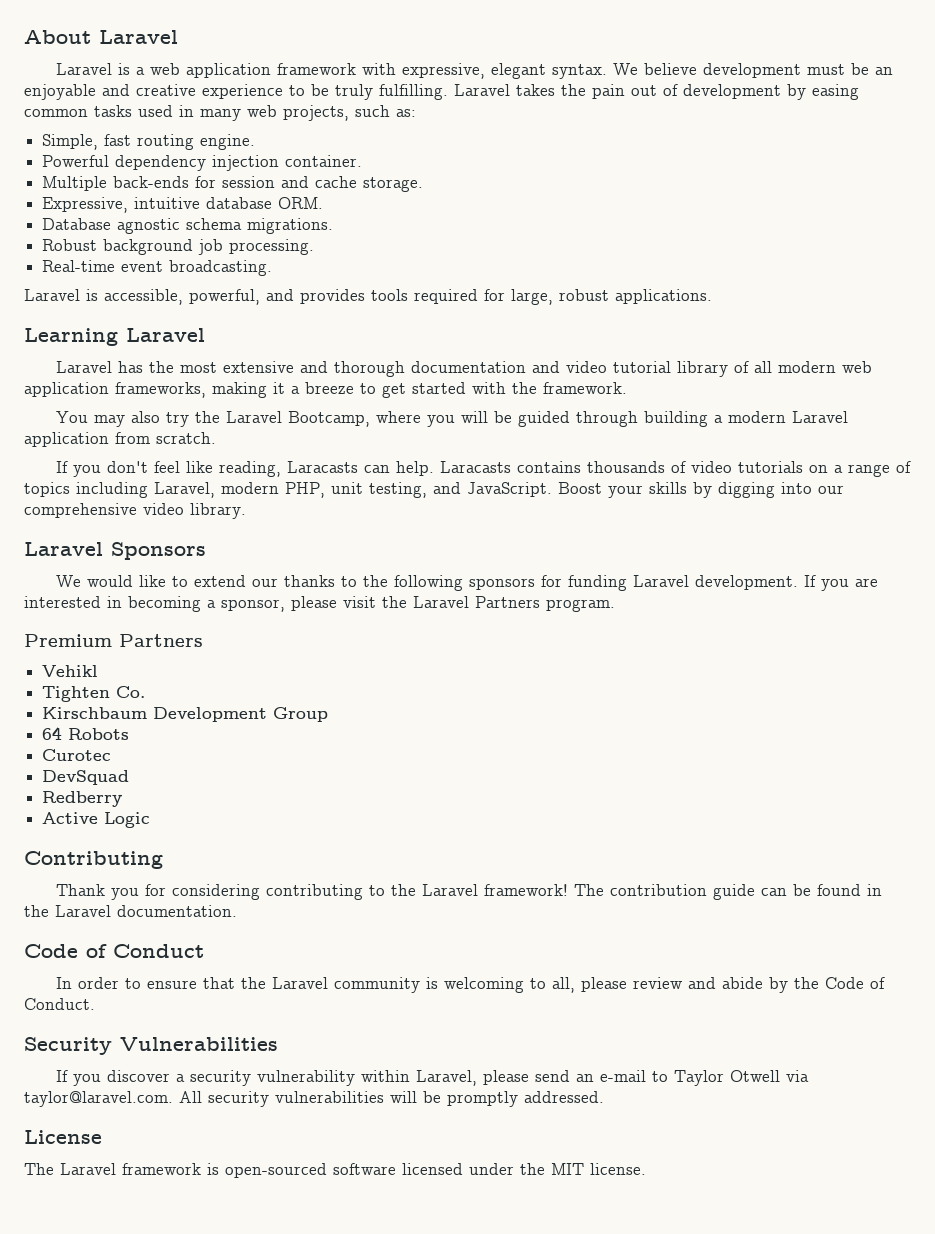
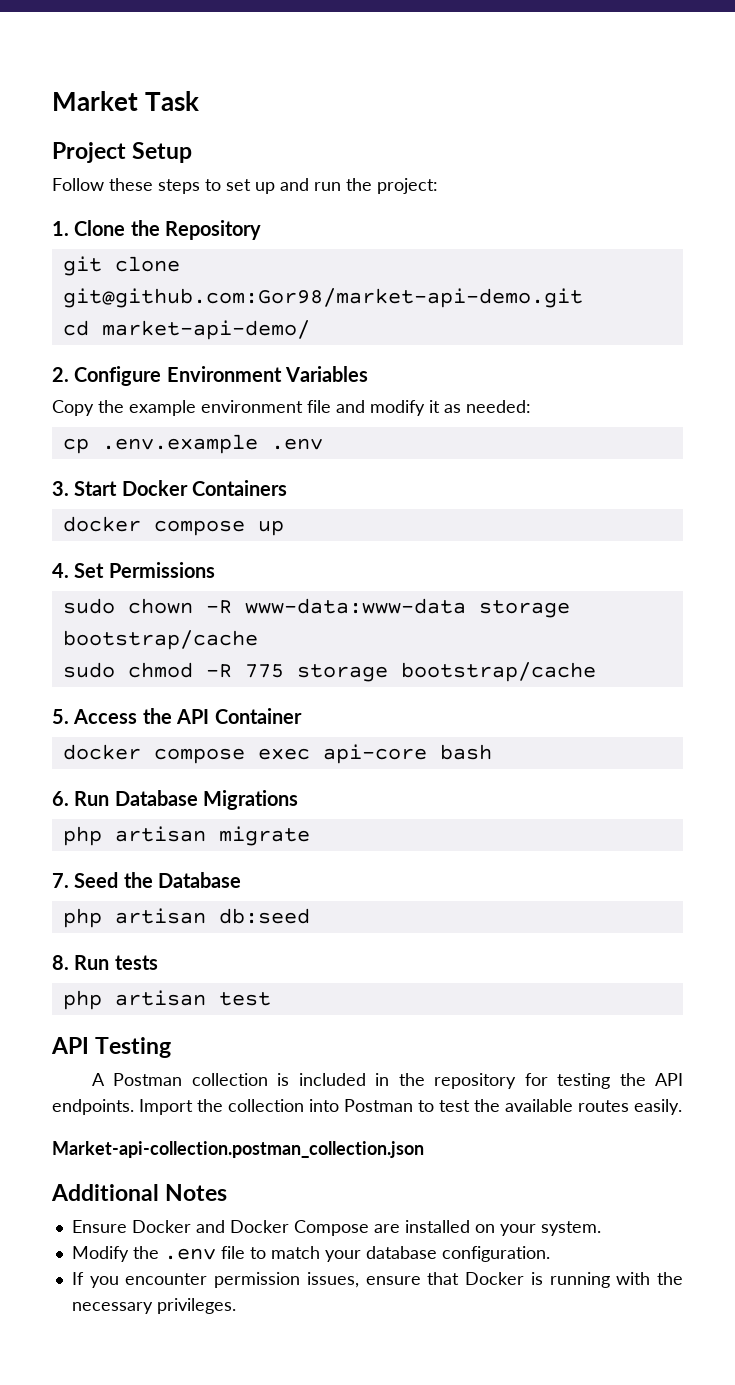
- About Laravel
- Laravel is a web application framework with expressive, elegant syntax. We believe development must be an enjoyable and creative experience to be truly fulfilling. Laravel takes the pain out of development by easing common tasks used in many web projects, such as:
- Simple, fast routing engine.
- Powerful dependency injection container.
- Multiple back-ends for session and cache storage.
- Expressive, intuitive database ORM.
- Database agnostic schema migrations.
- Robust background job processing.
- Real-time event broadcasting.
- Laravel is accessible, powerful, and provides tools required for large, robust applications.
- Learning Laravel
- Laravel has the most extensive and thorough documentation and video tutorial library of all modern web application frameworks, making it a breeze to get started with the framework.
- You may also try the Laravel Bootcamp, where you will be guided through building a modern Laravel application from scratch.
- If you don't feel like reading, Laracasts can help. Laracasts contains thousands of video tutorials on a range of topics including Laravel, modern PHP, unit testing, and JavaScript. Boost your skills by digging into our comprehensive video library.
- Laravel Sponsors
- We would like to extend our thanks to the following sponsors for funding Laravel development. If you are interested in becoming a sponsor, please visit the Laravel Partners program.
- Premium Partners
- Vehikl
- Tighten Co.
- Kirschbaum Development Group
- 64 Robots
- Curotec
- DevSquad
- Redberry
- Active Logic
- Contributing
- Thank you for considering contributing to the Laravel framework! The contribution guide can be found in the Laravel documentation.
- Code of Conduct
- In order to ensure that the Laravel community is welcoming to all, please review and abide by the Code of Conduct.
- Security Vulnerabilities
- If you discover a security vulnerability within Laravel, please send an e-mail to Taylor Otwell via taylor@laravel.com. All security vulnerabilities will be promptly addressed.
- License
- The Laravel framework is open-sourced software licensed under the MIT license.
+ Market Task
+ Project Setup
+ Follow these steps to set up and run the project:
+ 1. Clone the Repository
+ git clone git@github.com:Gor98/market-api-demo.git
+ cd market-api-demo/
+ 2. Configure Environment Variables
+ Copy the example environment file and modify it as needed:
+ cp .env.example .env
+ 3. Start Docker Containers
+ docker compose up
+ 4. Set Permissions
+ sudo chown -R www-data:www-data storage bootstrap/cache
+ sudo chmod -R 775 storage bootstrap/cache
+ 5. Access the API Container
+ docker compose exec api-core bash
+ 6. Run Database Migrations
+ php artisan migrate
+ 7. Seed the Database
+ php artisan db:seed
+ 8. Run tests
+ php artisan test
+ API Testing
+ A Postman collection is included in the repository for testing the API endpoints. Import the collection into Postman to test the available routes easily.
+ Market-api-collection.postman_collection.json
+ Additional Notes
+ Ensure Docker and Docker Compose are installed on your system.
+ Modify the .env file to match your database configuration.
+ If you encounter permission issues, ensure that Docker is running with the necessary privileges.

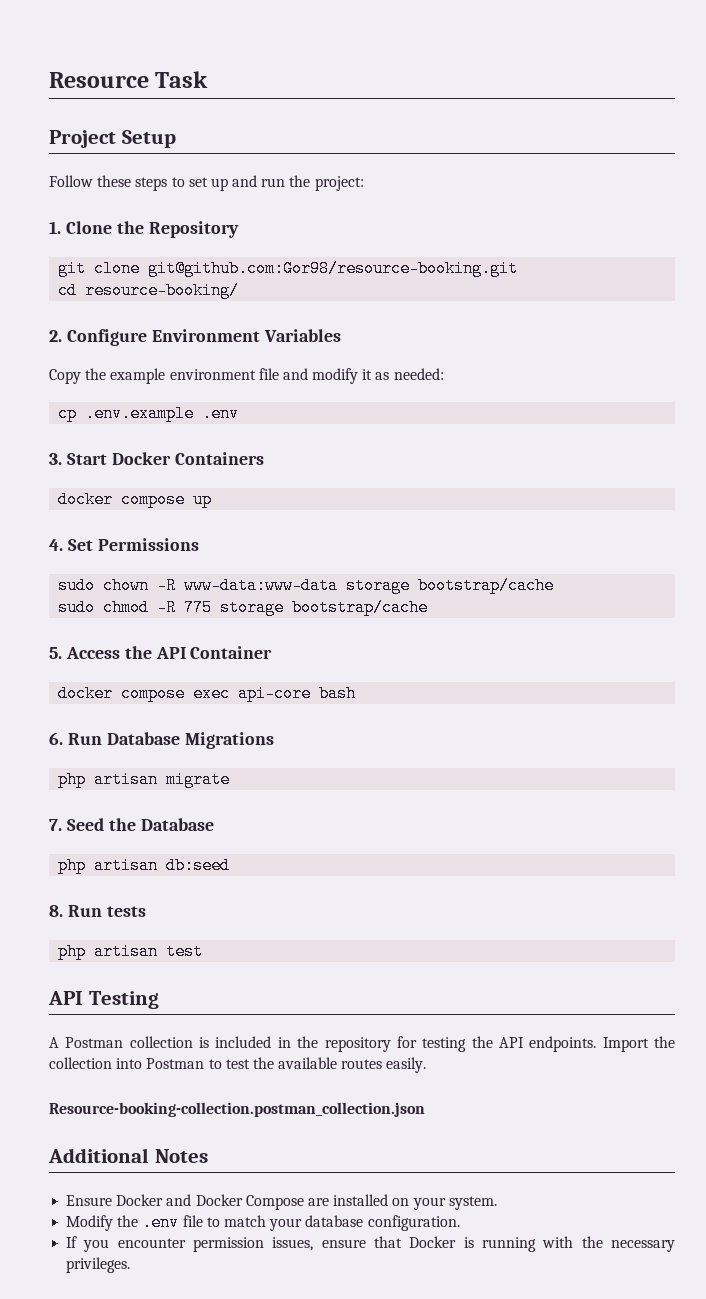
- Market Task
+ Resource Task
- git clone git@github.com:Gor98/market-api-demo.git
+ git clone git@github.com:Gor98/resource-booking.git
- cd market-api-demo/
+ cd resource-booking/
- Market-api-collection.postman_collection.json
+ Resource-booking-collection.postman_collection.json

